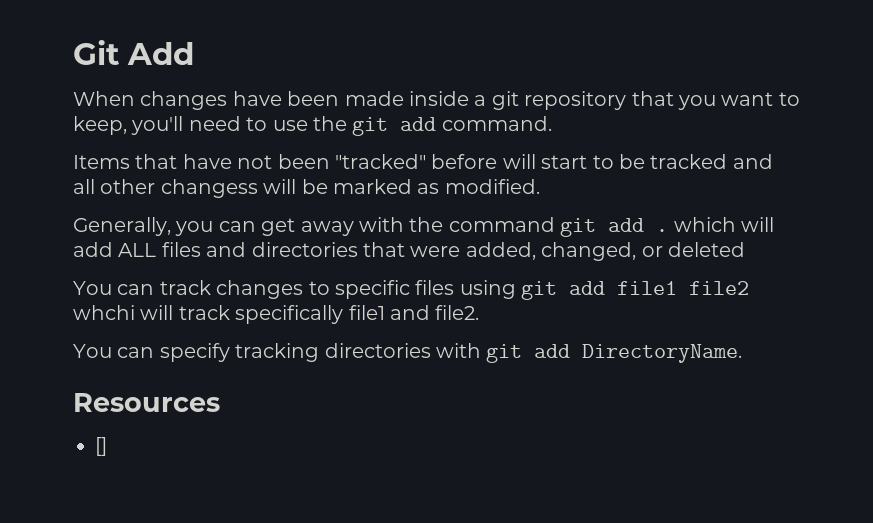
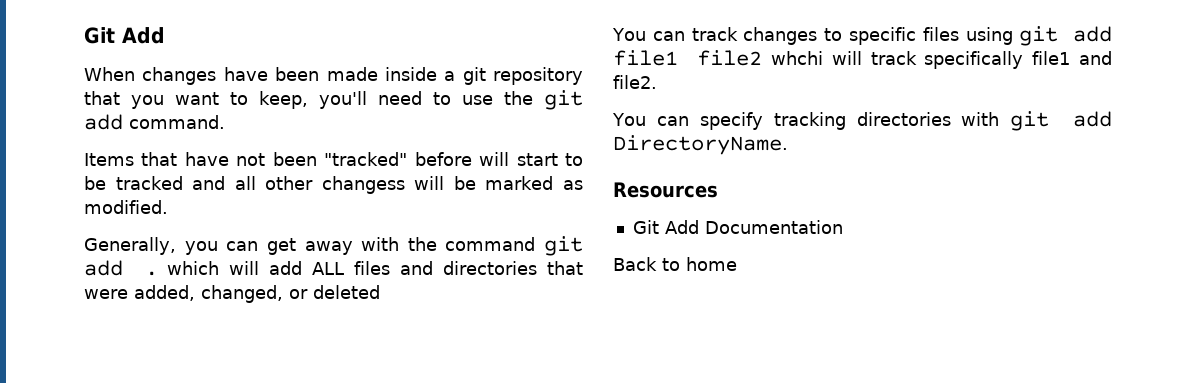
- []
+ Git Add Documentation
+ Back to home

